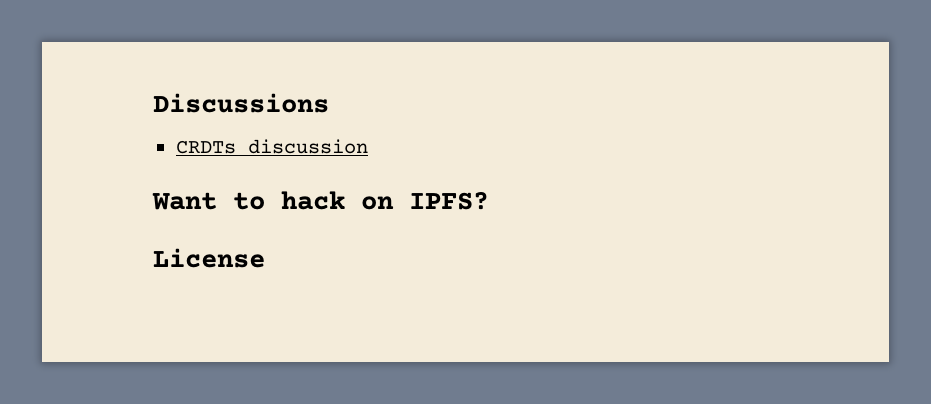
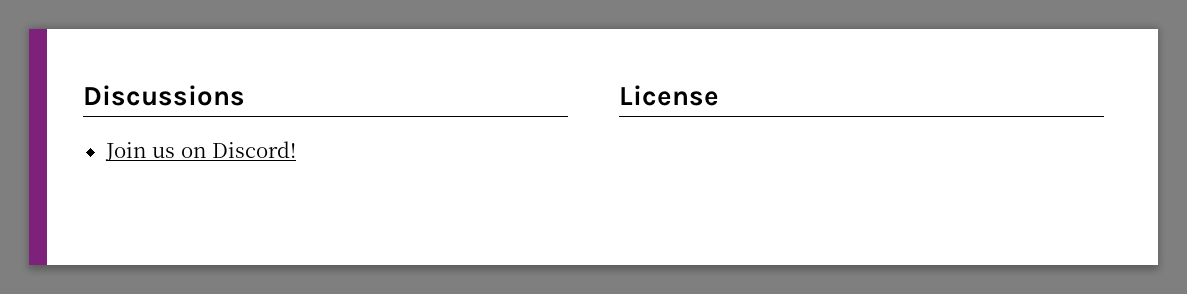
- CRDTs discussion
- Want to hack on IPFS?
+ Join us on Discord!

